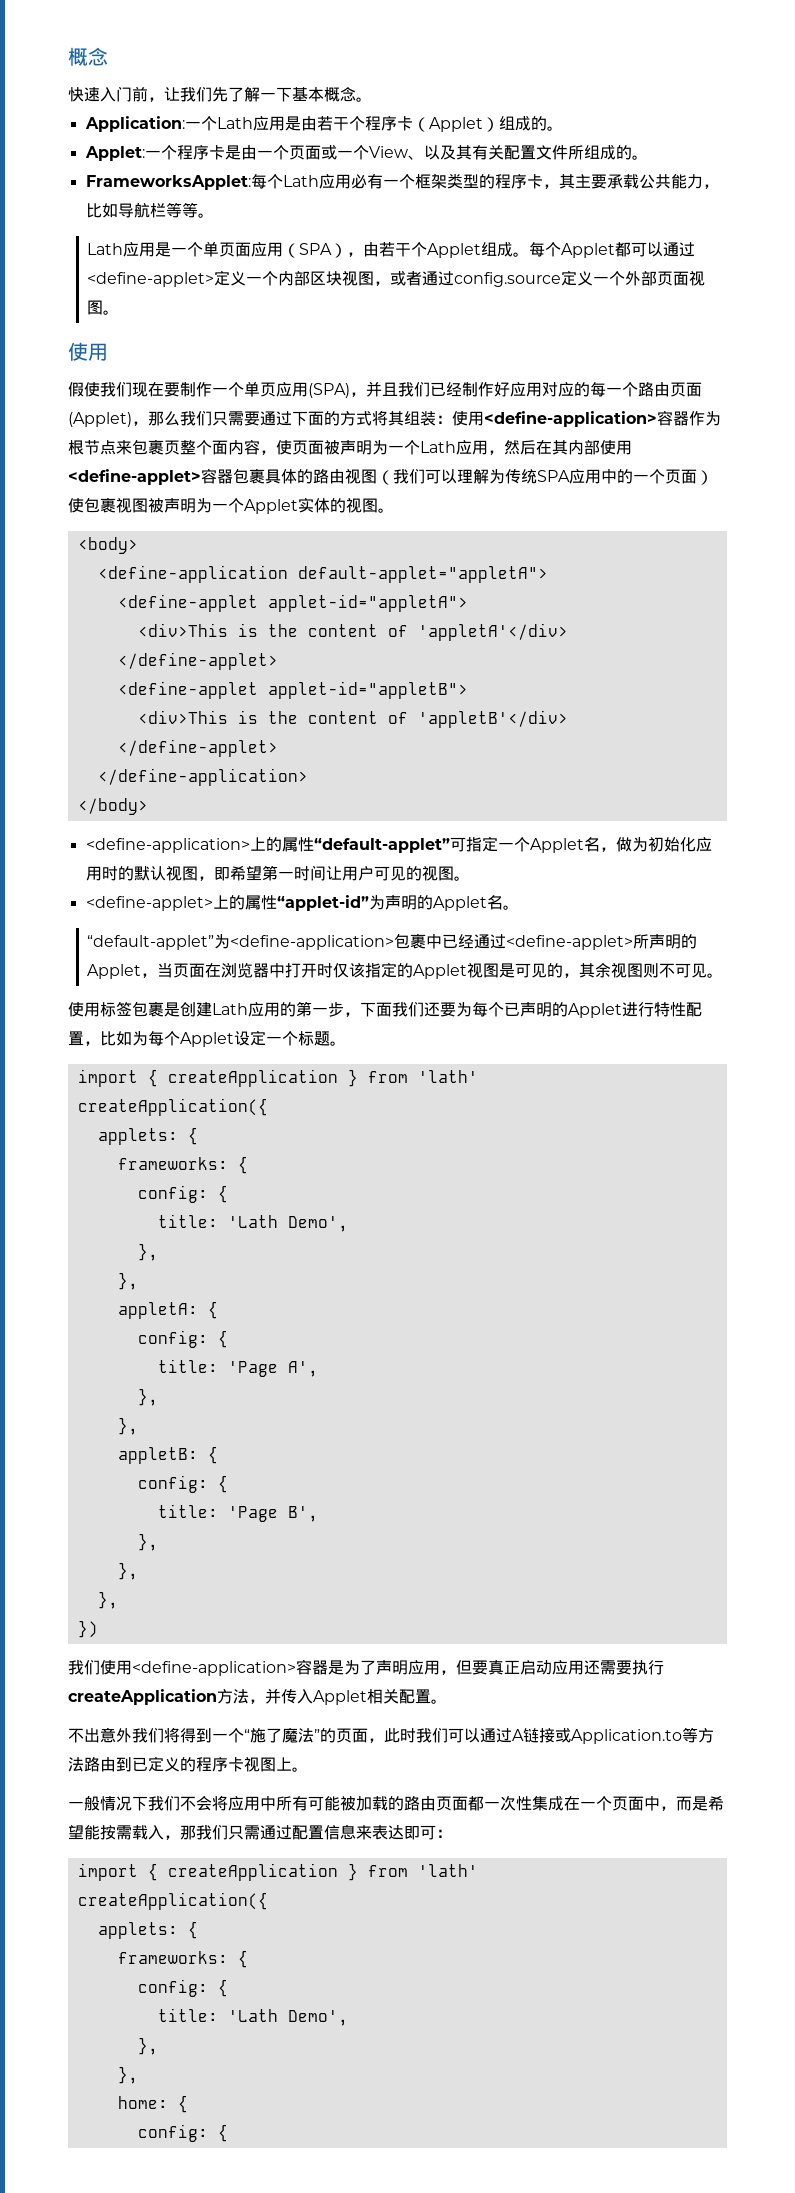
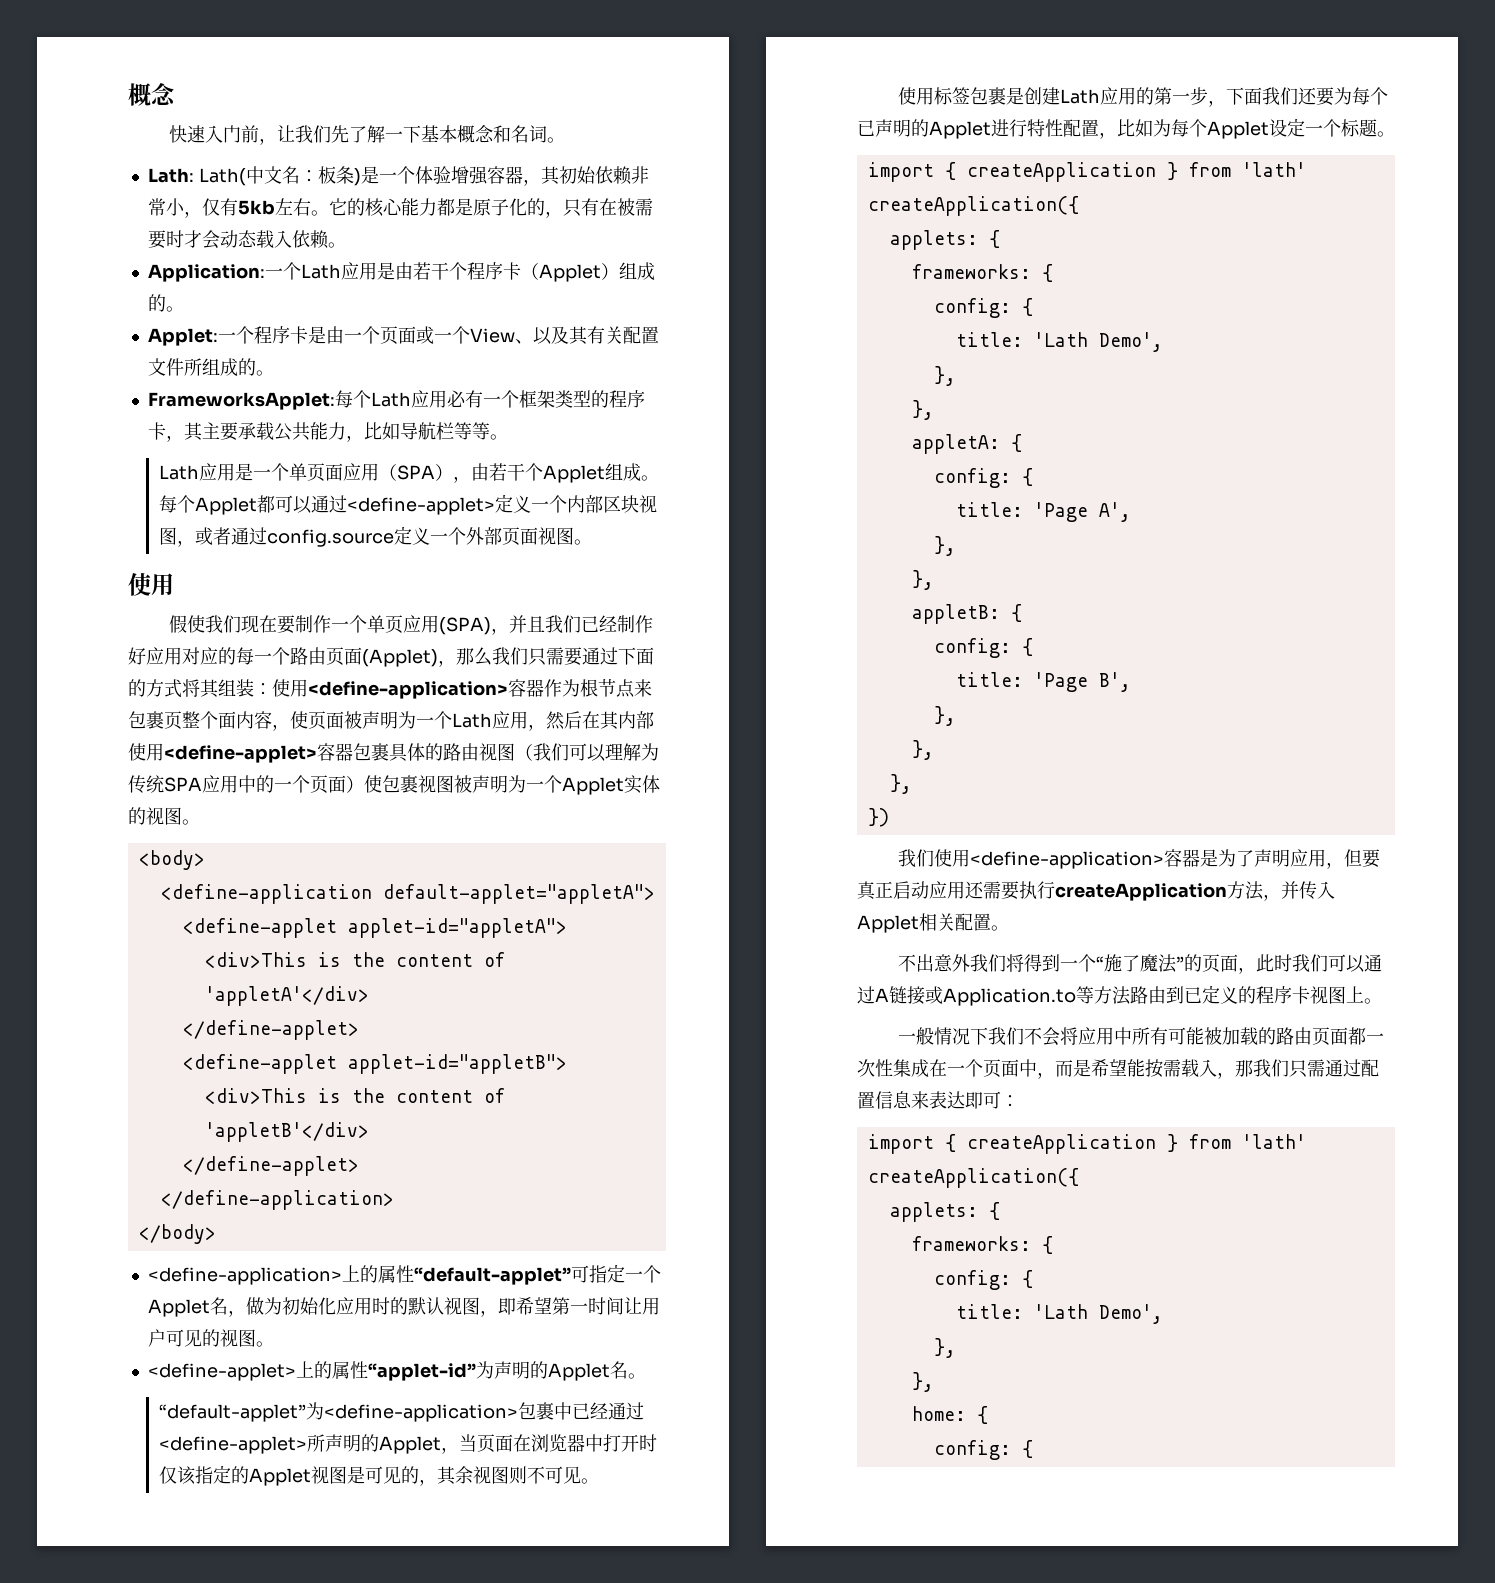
- 快速入门前，让我们先了解一下基本概念。
+ 快速入门前，让我们先了解一下基本概念和名词。
+ Lath: Lath(中文名：板条)是一个体验增强容器，其初始依赖非常小，仅有5kb左右。它的核心能力都是原子化的，只有在被需要时才会动态载入依赖。

